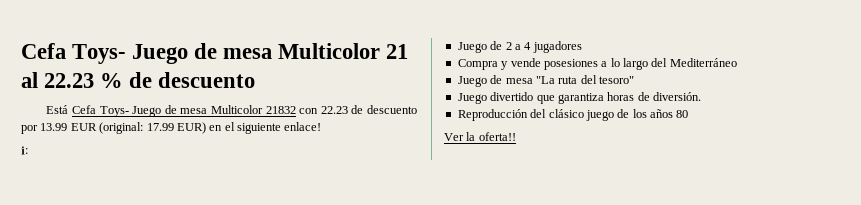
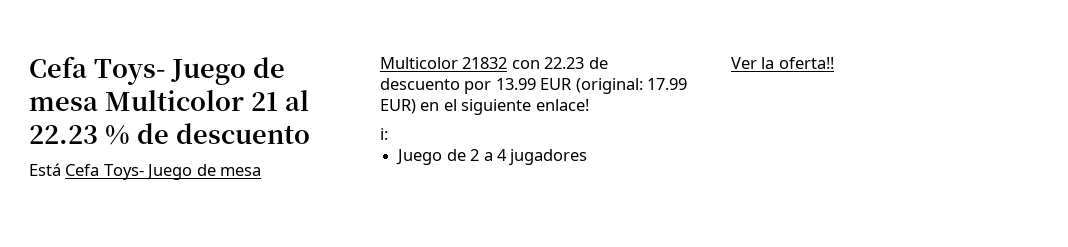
- Compra y vende posesiones a lo largo del Mediterráneo
- Juego de mesa "La ruta del tesoro"
- Juego divertido que garantiza horas de diversión.
- Reproducción del clásico juego de los años 80

